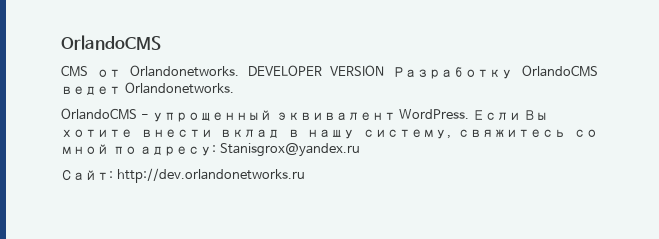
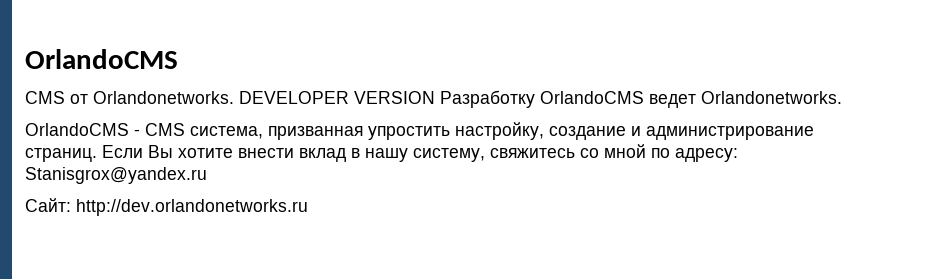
- OrlandoCMS - упрощенный эквивалент WordPress.
+ OrlandoCMS - CMS система, призванная упростить настройку, создание и администрирование страниц.

